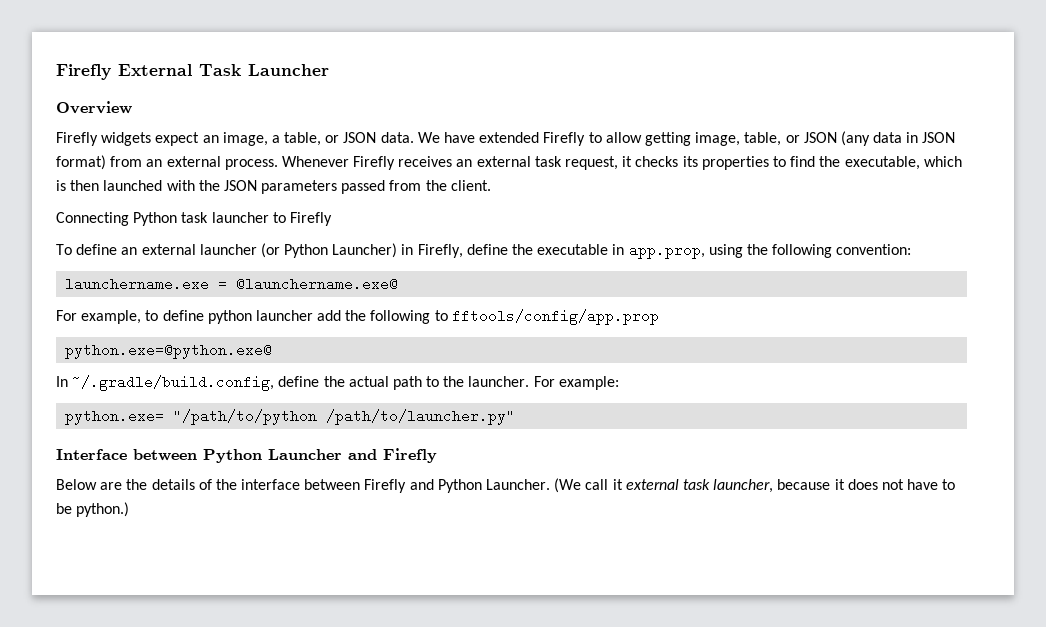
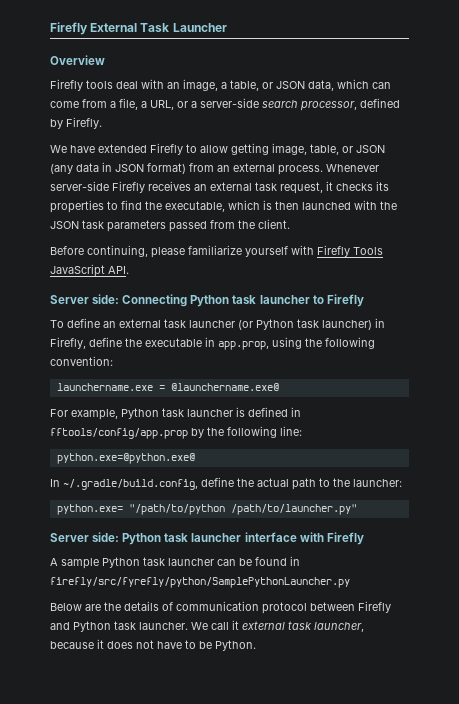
- Firefly widgets expect an image, a table, or JSON data. We have extended Firefly to allow getting image, table, or JSON (any data in JSON format) from an external process.
+ Firefly tools deal with an image, a table, or JSON data, which can come from a file, a URL, or a server-side search processor, defined by Firefly.
+ We have extended Firefly to allow getting image, table, or JSON (any data in JSON format) from an external process.
- Whenever Firefly receives an external task request, it checks its properties to find the executable, which is then launched with the JSON parameters passed from the client.
+ Whenever server-side Firefly receives an external task request, it checks its properties to find the executable, which is then launched with the JSON task parameters passed from the client.
- Connecting Python task launcher to Firefly
+ Before continuing, please familiarize yourself with Firefly Tools JavaScript API.
+ Server side: Connecting Python task launcher to Firefly
- To define an external launcher (or Python Launcher) in Firefly, define the executable in app.prop, using the following convention:
+ To define an external task launcher (or Python task launcher) in Firefly, define the executable in app.prop, using the following convention:
- For example, to define python launcher add the following to fftools/config/app.prop
+ For example, Python task launcher is defined in fftools/config/app.prop by the following line:
- In ~/.gradle/build.config, define the actual path to the launcher. For example:
+ In ~/.gradle/build.config, define the actual path to the launcher:
- Interface between Python Launcher and Firefly
+ Server side: Python task launcher interface with Firefly
+ A sample Python task launcher can be found in firefly/src/fyrefly/python/SamplePythonLauncher.py
- Below are the details of the interface between Firefly and Python Launcher. (We call it external task launcher, because it does not have to be python.)
+ Below are the details of communication protocol between Firefly and Python task launcher. We call it external task launcher, because it does not have to be Python.

